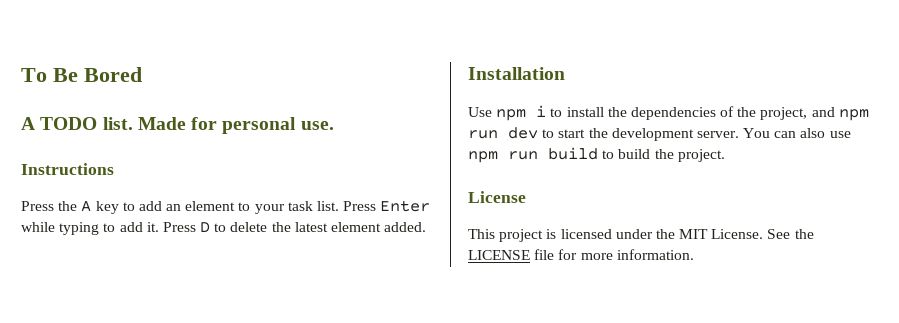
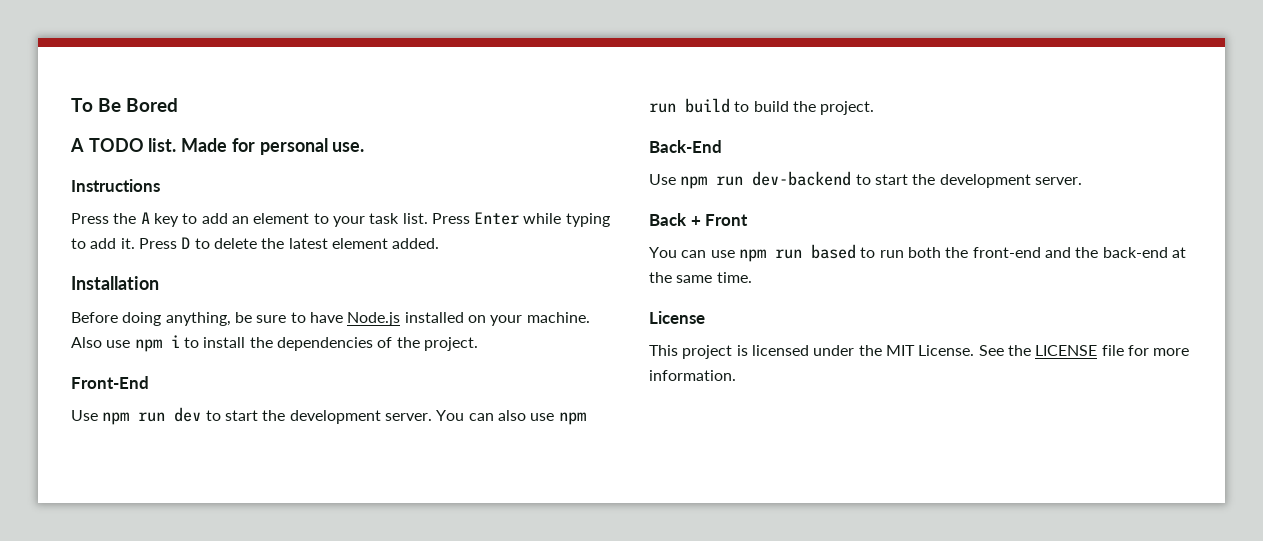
- Use npm i to install the dependencies of the project, and npm run dev to start the development server.
+ Before doing anything, be sure to have Node.js installed on your machine. Also use npm i to install the dependencies of the project.
+ Front-End
+ Use npm run dev to start the development server.
+ Back-End
+ Use npm run dev-backend to start the development server.
+ Back + Front
+ You can use npm run based to run both the front-end and the back-end at the same time.

